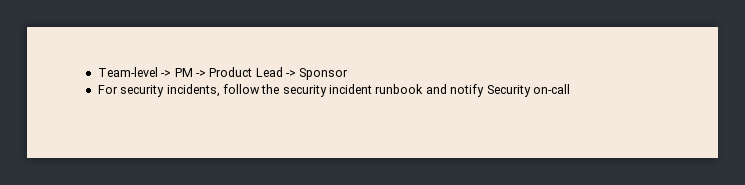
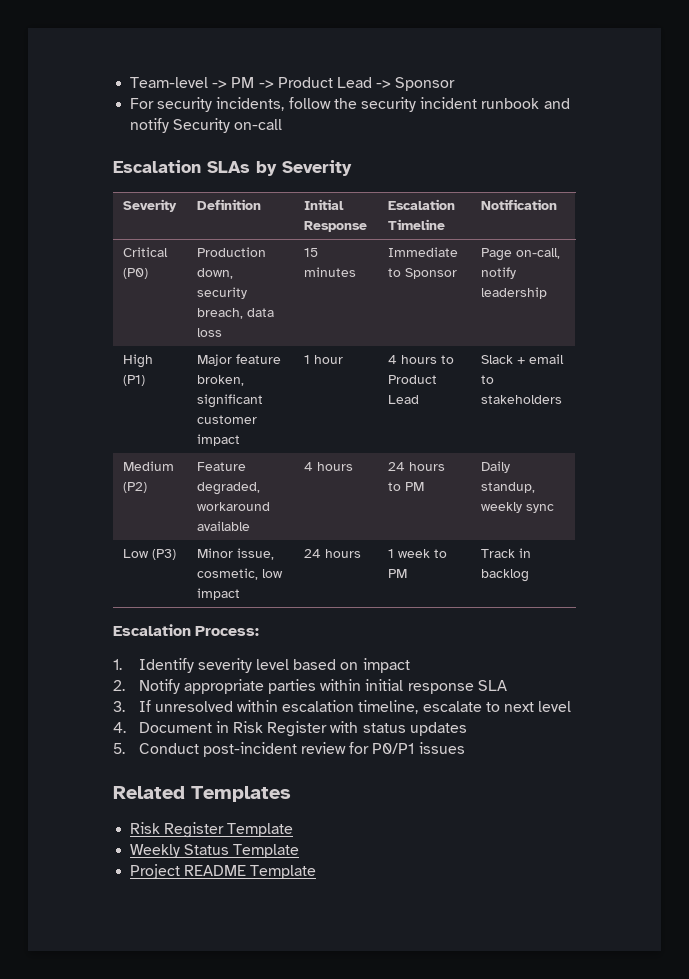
+ Escalation SLAs by Severity
+ Severity | Definition | Initial Response | Escalation Timeline | Notification
+ Critical (P0) | Production down, security breach, data loss | 15 minutes | Immediate to Sponsor | Page on-call, notify leadership
+ High (P1) | Major feature broken, significant customer impact | 1 hour | 4 hours to Product Lead | Slack + email to stakeholders
+ Medium (P2) | Feature degraded, workaround available | 4 hours | 24 hours to PM | Daily standup, weekly sync
+ Low (P3) | Minor issue, cosmetic, low impact | 24 hours | 1 week to PM | Track in backlog
+ Escalation Process:
+ 1. Identify severity level based on impact
+ 2. Notify appropriate parties within initial response SLA
+ 3. If unresolved within escalation timeline, escalate to next level
+ 4. Document in Risk Register with status updates
+ 5. Conduct post-incident review for P0/P1 issues
+ Related Templates
+ Risk Register Template
+ Weekly Status Template
+ Project README Template

